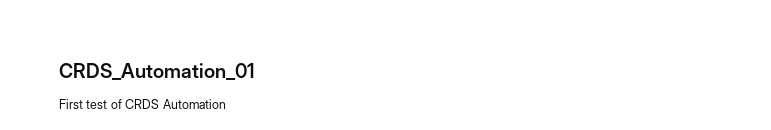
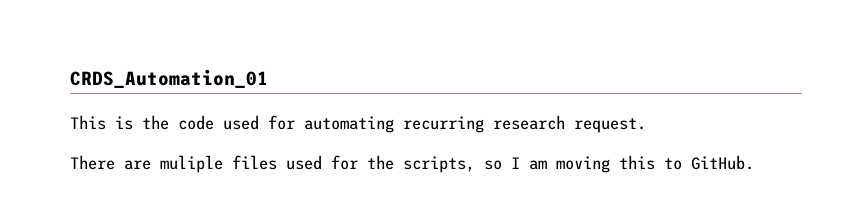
- First test of CRDS Automation
+ This is the code used for automating recurring research request.
+ There are muliple files used for the scripts, so I am moving this to GitHub.

